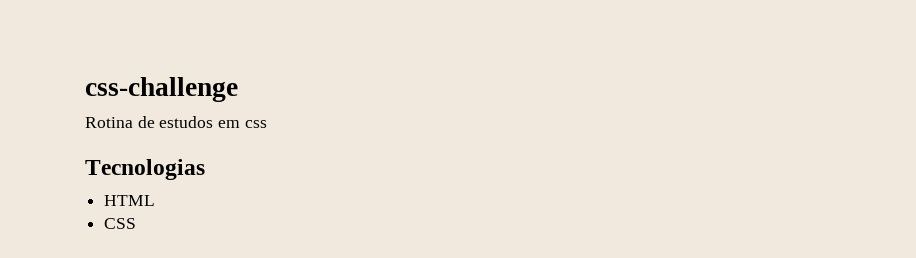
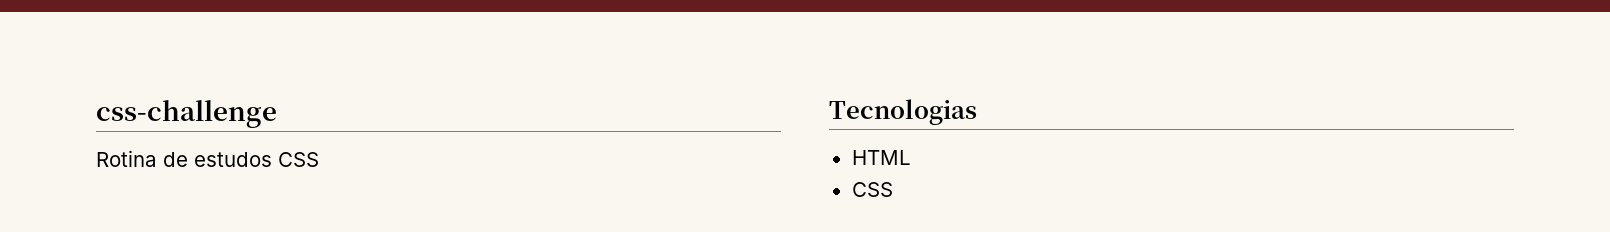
- Rotina de estudos em css
+ Rotina de estudos CSS

